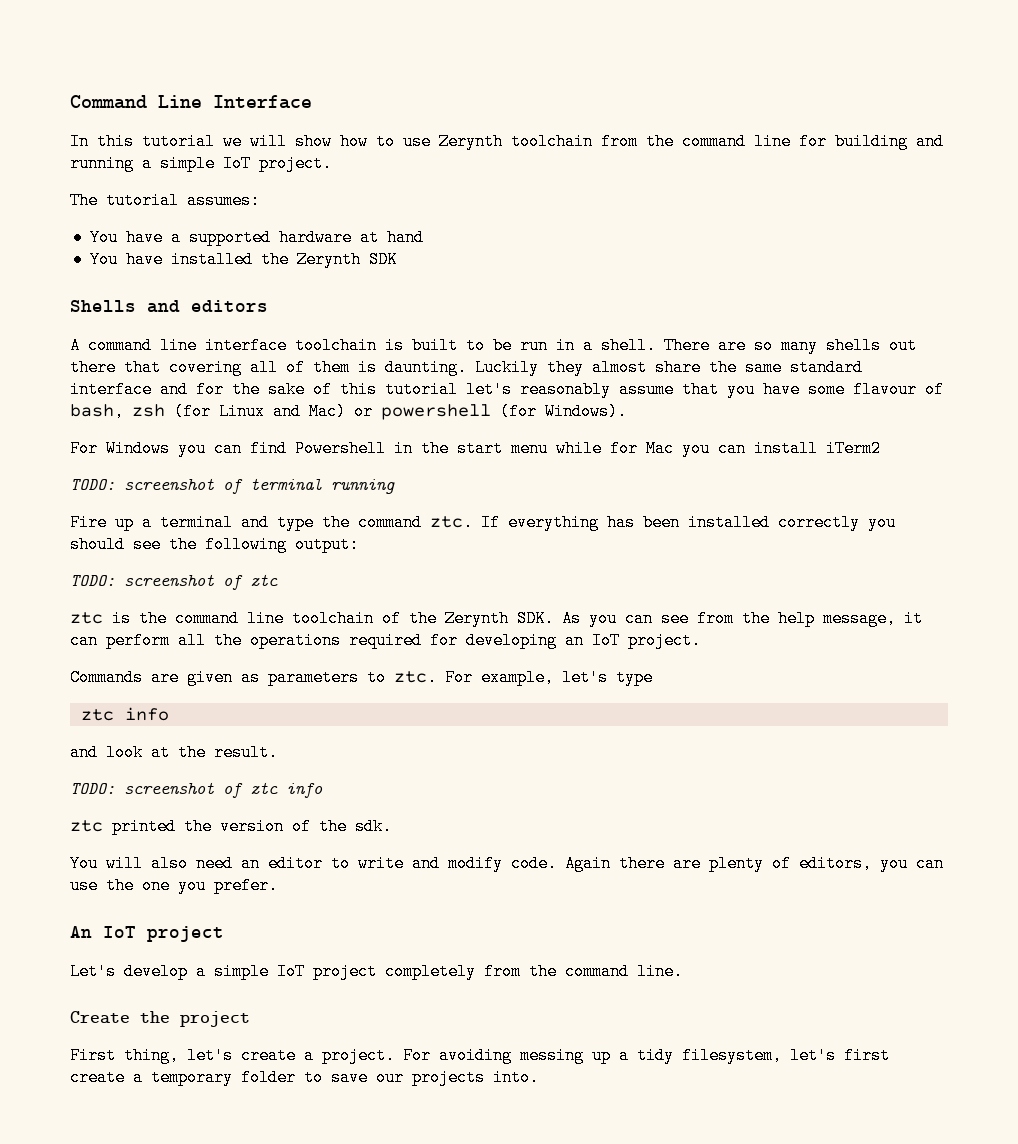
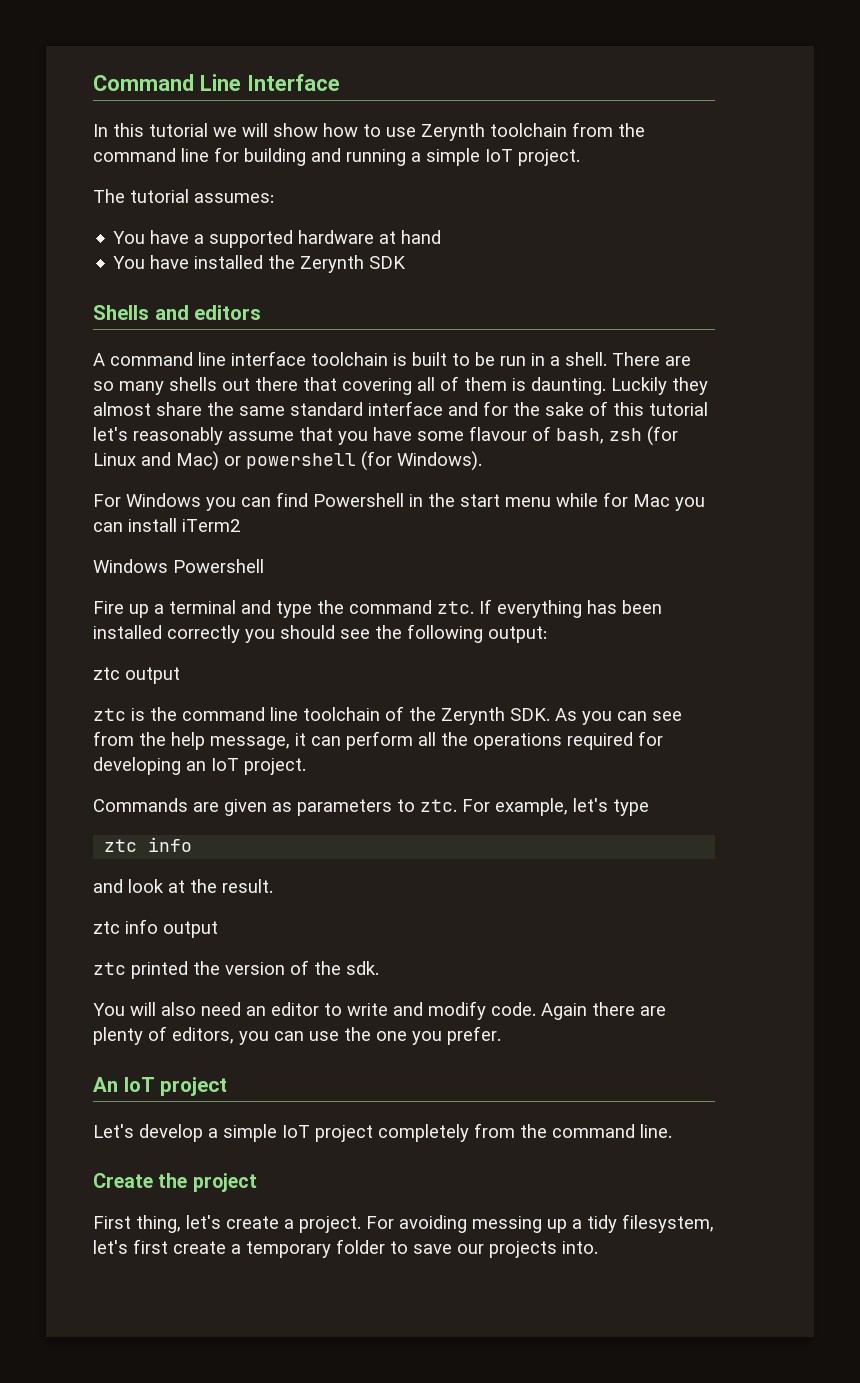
- TODO: screenshot of terminal running
+ Windows Powershell
  If everything has been installed correctly you should see the following output:
- TODO: screenshot of ztc
+ ztc output
- TODO: screenshot of ztc info
+ ztc info output

